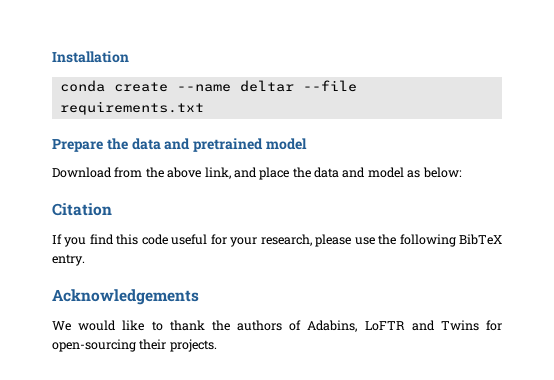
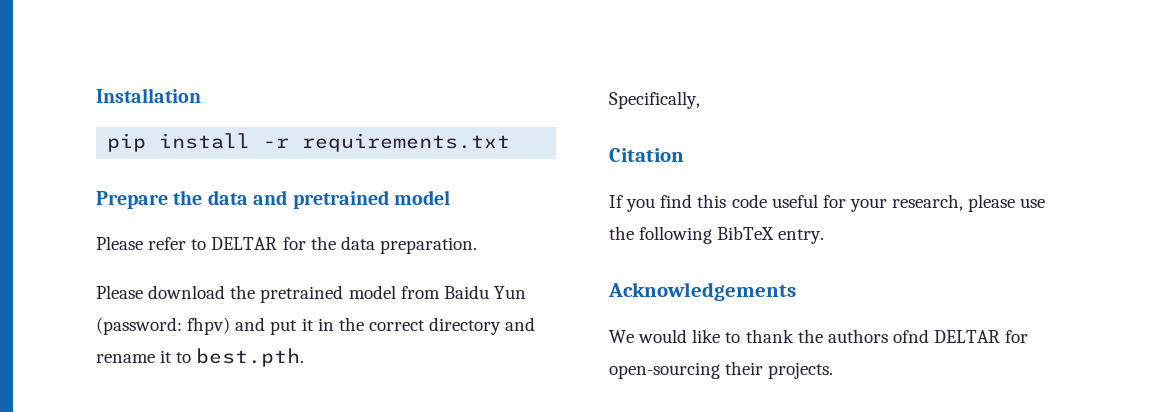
- conda create --name deltar --file requirements.txt
+ pip install -r requirements.txt
- Download from the above link, and place the data and model as below:
+ Please refer to DELTAR for the data preparation.
+ Please download the pretrained model from Baidu Yun (password: fhpv) and put it in the correct directory and rename it to best.pth.
+ Specifically,
- We would like to thank the authors of Adabins, LoFTR and Twins for open-sourcing their projects.
+ We would like to thank the authors ofnd DELTAR for open-sourcing their projects.

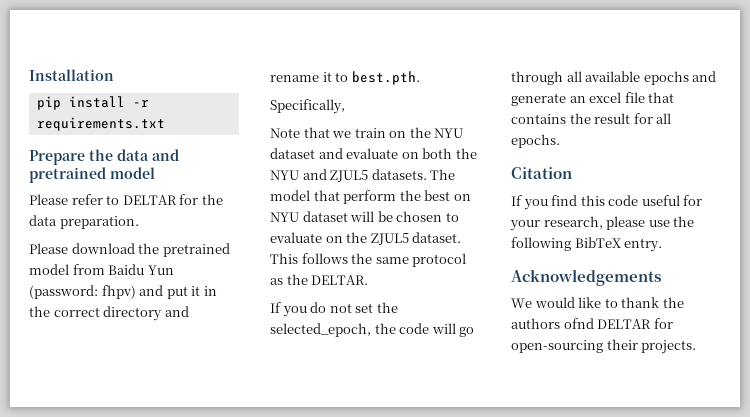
+ Note that we train on the NYU dataset and evaluate on both the NYU and ZJUL5 datasets. The model that perform the best on NYU dataset will be chosen to evaluate on the ZJUL5 dataset. This follows the same protocol as the DELTAR.
+ If you do not set the selected_epoch, the code will go through all available epochs and generate an excel file that contains the result for all epochs.

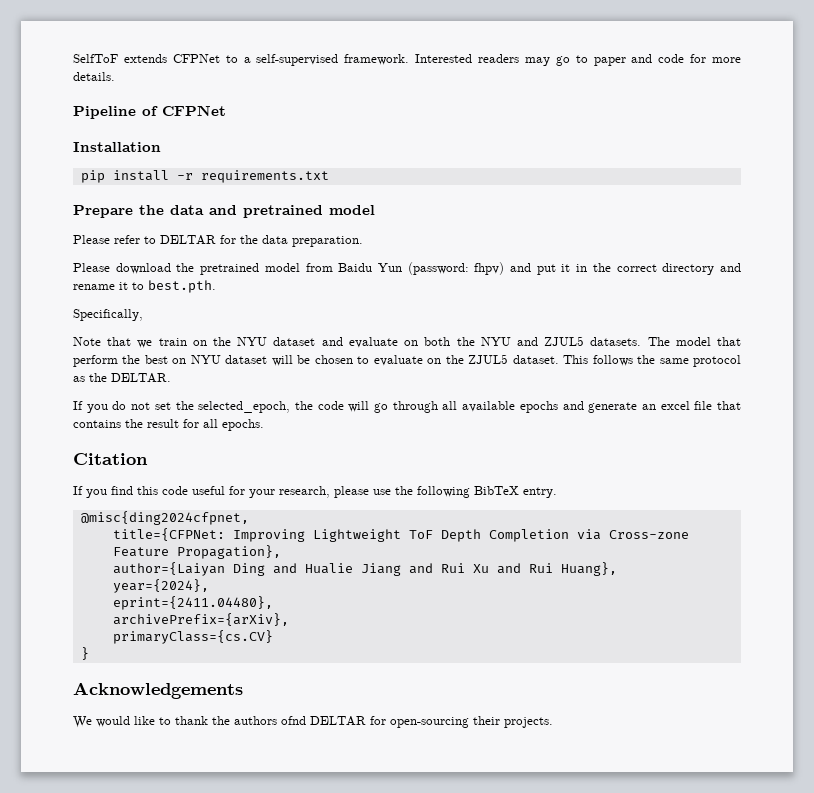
+ SelfToF extends CFPNet to a self-supervised framework. Interested readers may go to paper and code for more details.
+ Pipeline of CFPNet
+ @misc{ding2024cfpnet,
+ title={CFPNet: Improving Lightweight ToF Depth Completion via Cross-zone Feature Propagation},
+ author={Laiyan Ding and Hualie Jiang and Rui Xu and Rui Huang},
+ year={2024},
+ eprint={2411.04480},
+ archivePrefix={arXiv},
+ primaryClass={cs.CV}
+ }

